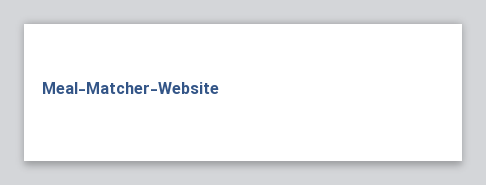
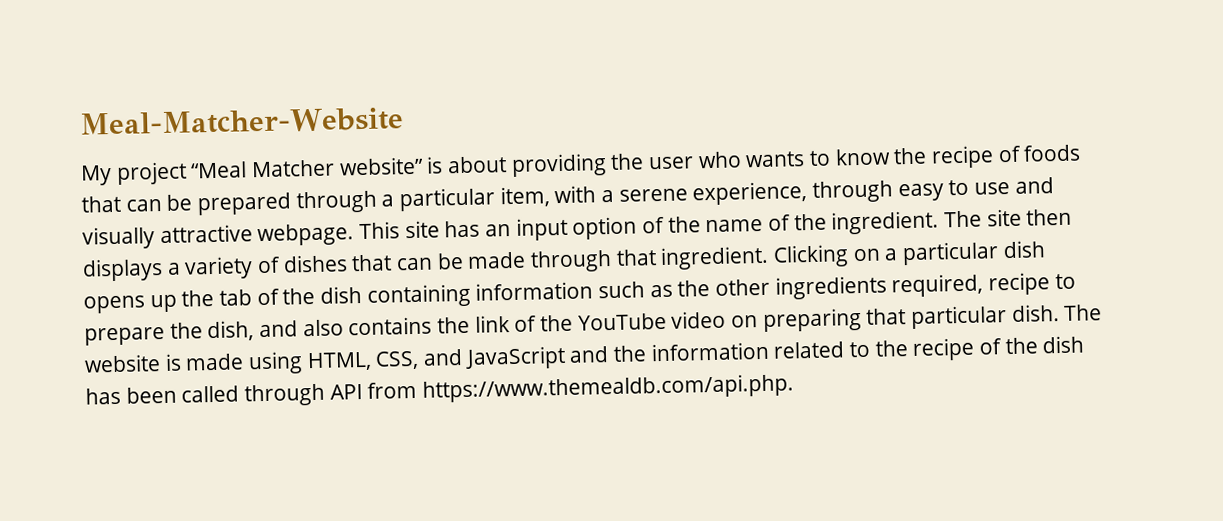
+ My project “Meal Matcher website” is about providing the user who wants to know the recipe of foods that can be prepared through a particular item, with a serene experience, through easy to use and visually attractive webpage. This site has an input option of the name of the ingredient. The site then displays a variety of dishes that can be made through that ingredient. Clicking on a particular dish opens up the tab of the dish containing information such as the other ingredients required, recipe to prepare the dish, and also contains the link of the YouTube video on preparing that particular dish. The website is made using HTML, CSS, and JavaScript and the information related to the recipe of the dish has been called through API from https://www.themealdb.com/api.php.

